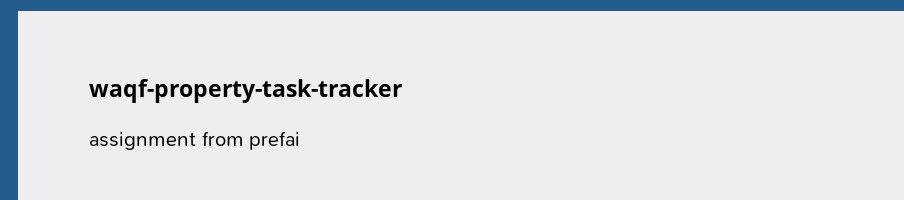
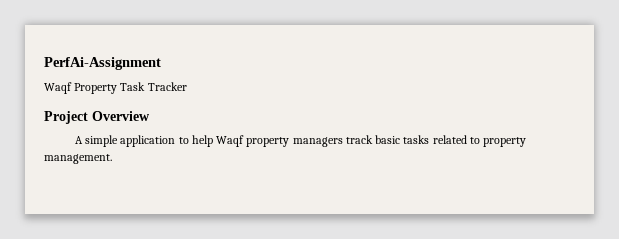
- waqf-property-task-tracker
- assignment from prefai
+ PerfAi-Assignment
+ Waqf Property Task Tracker
+ Project Overview
+ A simple application to help Waqf property managers track basic tasks related to property management.

